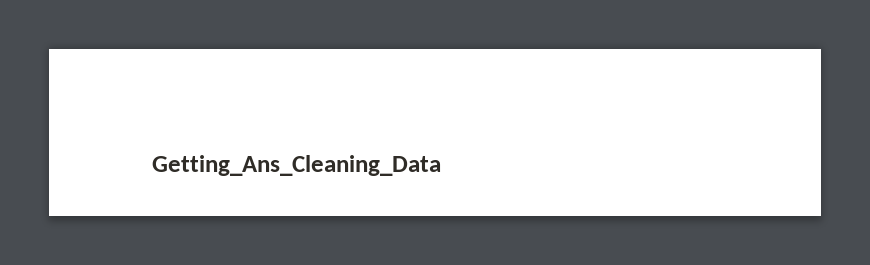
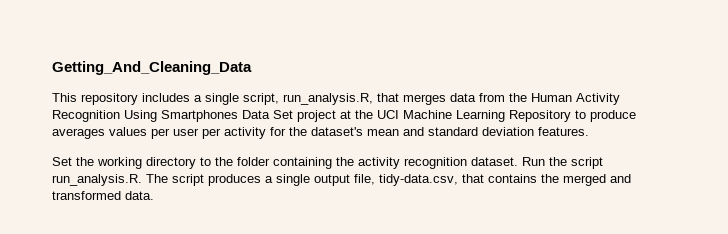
- Getting_Ans_Cleaning_Data
+ Getting_And_Cleaning_Data
+ This repository includes a single script, run_analysis.R, that merges data from the Human Activity Recognition Using Smartphones Data Set project at the UCI Machine Learning Repository to produce averages values per user per activity for the dataset's mean and standard deviation features.
+ Set the working directory to the folder containing the activity recognition dataset. Run the script run_analysis.R. The script produces a single output file, tidy-data.csv, that contains the merged and transformed data.

